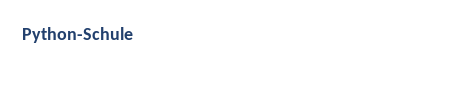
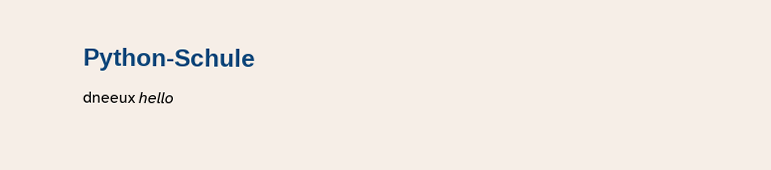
+ dneeux hello

